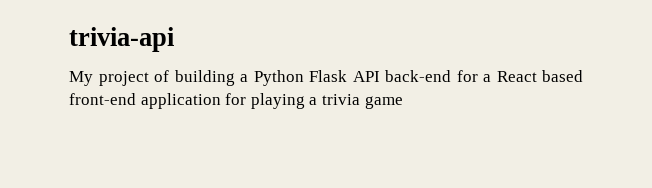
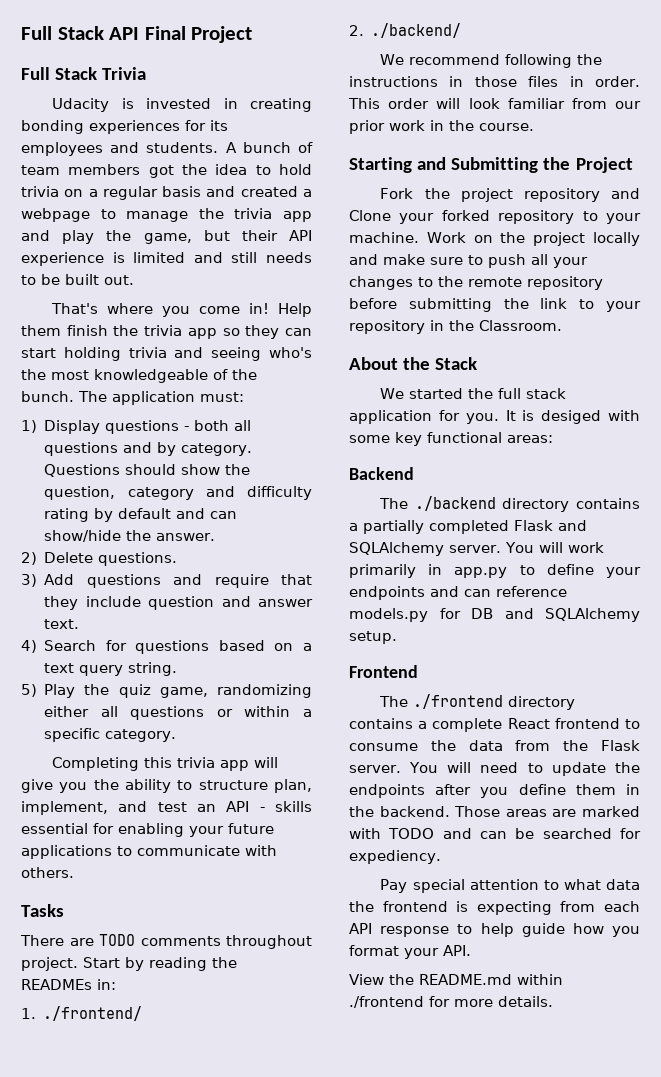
- trivia-api
- My project of building a Python Flask API back-end for a React based front-end application for playing a trivia game
+ Full Stack API Final Project
+ Full Stack Trivia
+ Udacity is invested in creating bonding experiences for its employees and students. A bunch of team members got the idea to hold trivia on a regular basis and created a webpage to manage the trivia app and play the game, but their API experience is limited and still needs to be built out.
+ That's where you come in! Help them finish the trivia app so they can start holding trivia and seeing who's the most knowledgeable of the bunch. The application must:
+ 1) Display questions - both all questions and by category. Questions should show the question, category and difficulty rating by default and can show/hide the answer.
+ 2) Delete questions.
+ 3) Add questions and require that they include question and answer text.
+ 4) Search for questions based on a text query string.
+ 5) Play the quiz game, randomizing either all questions or within a specific category.
+ Completing this trivia app will give you the ability to structure plan, implement, and test an API - skills essential for enabling your future applications to communicate with others.
+ Tasks
+ There are TODO comments throughout project. Start by reading the READMEs in:
+ 1. ./frontend/
+ 2. ./backend/
+ We recommend following the instructions in those files in order. This order will look familiar from our prior work in the course.
+ Starting and Submitting the Project
+ Fork the project repository and Clone your forked repository to your machine. Work on the project locally and make sure to push all your changes to the remote repository before submitting the link to your repository in the Classroom.
+ About the Stack
+ We started the full stack application for you. It is desiged with some key functional areas:
+ Backend
+ The ./backend directory contains a partially completed Flask and SQLAlchemy server. You will work primarily in app.py to define your endpoints and can reference models.py for DB and SQLAlchemy setup.
+ Frontend
+ The ./frontend directory contains a complete React frontend to consume the data from the Flask server. You will need to update the endpoints after you define them in the backend. Those areas are marked with TODO and can be searched for expediency.
+ Pay special attention to what data the frontend is expecting from each API response to help guide how you format your API.
+ View the README.md within ./frontend for more details.

